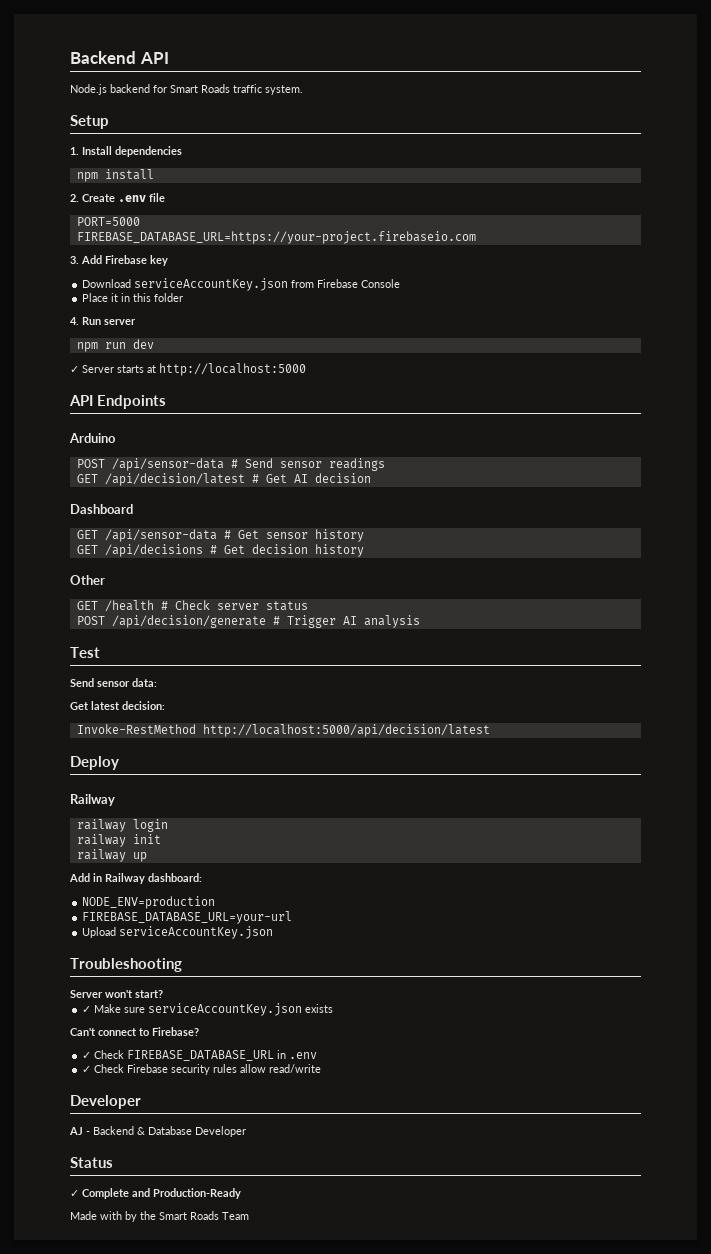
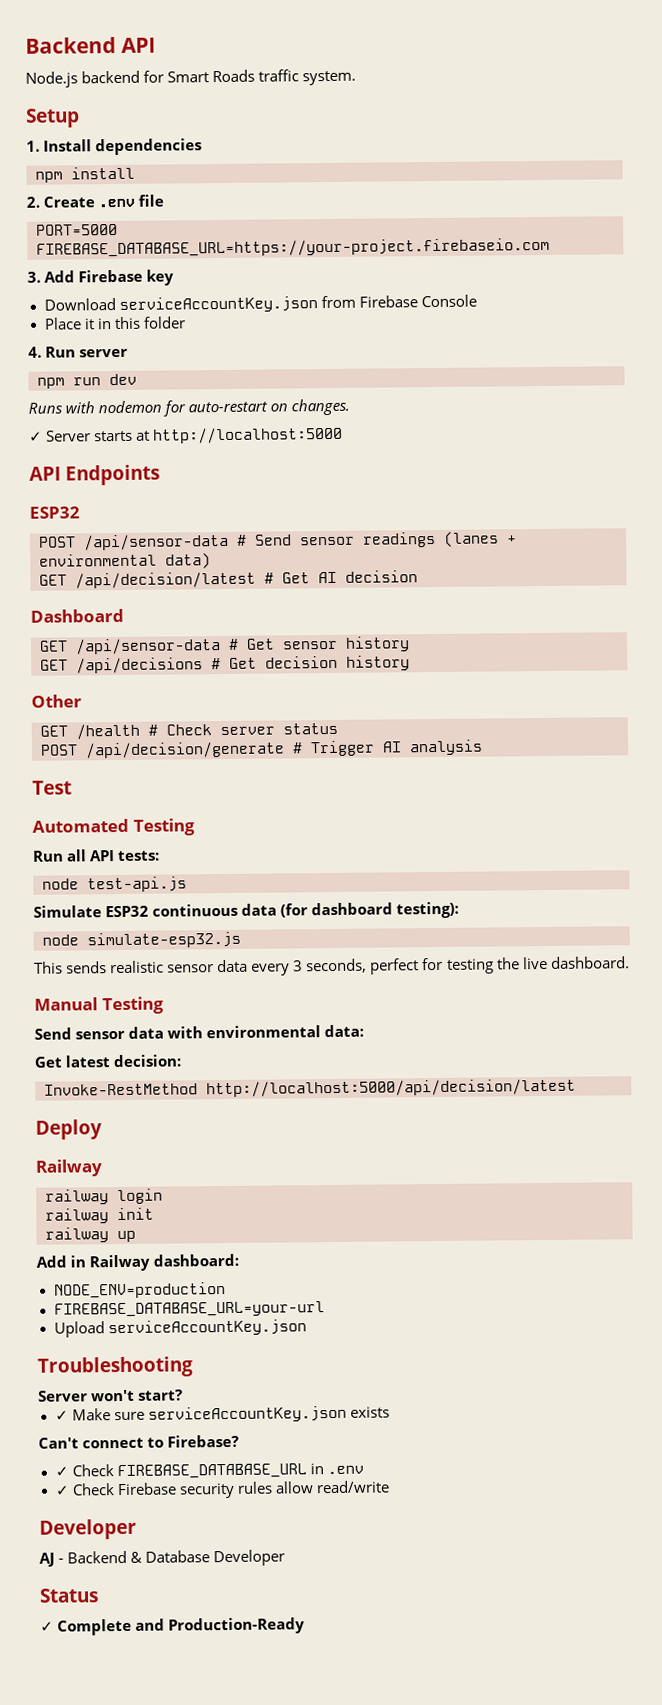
+ Runs with nodemon for auto-restart on changes.
  API Endpoints
- Arduino
+ ESP32
- POST /api/sensor-data # Send sensor readings
+ POST /api/sensor-data # Send sensor readings (lanes + environmental data)
- Send sensor data:
+ Automated Testing
+ Run all API tests:
+ node test-api.js
+ Simulate ESP32 continuous data (for dashboard testing):
+ node simulate-esp32.js
+ This sends realistic sensor data every 3 seconds, perfect for testing the live dashboard.
+ Manual Testing
+ Send sensor data with environmental data:
- Made with by the Smart Roads Team

